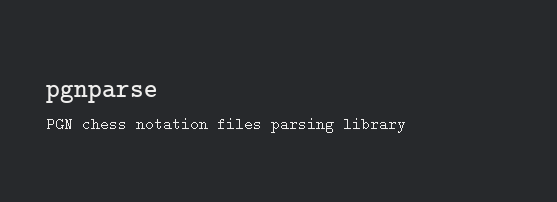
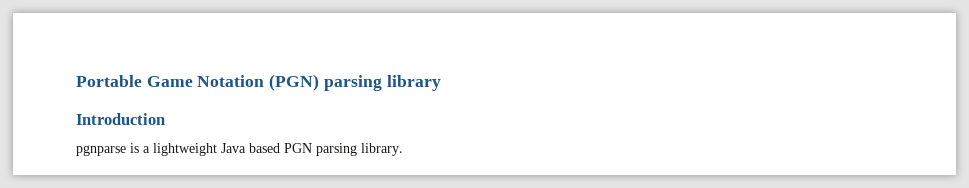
- pgnparse
- PGN chess notation files parsing library
+ Portable Game Notation (PGN) parsing library
+ Introduction
+ pgnparse is a lightweight Java based PGN parsing library.

